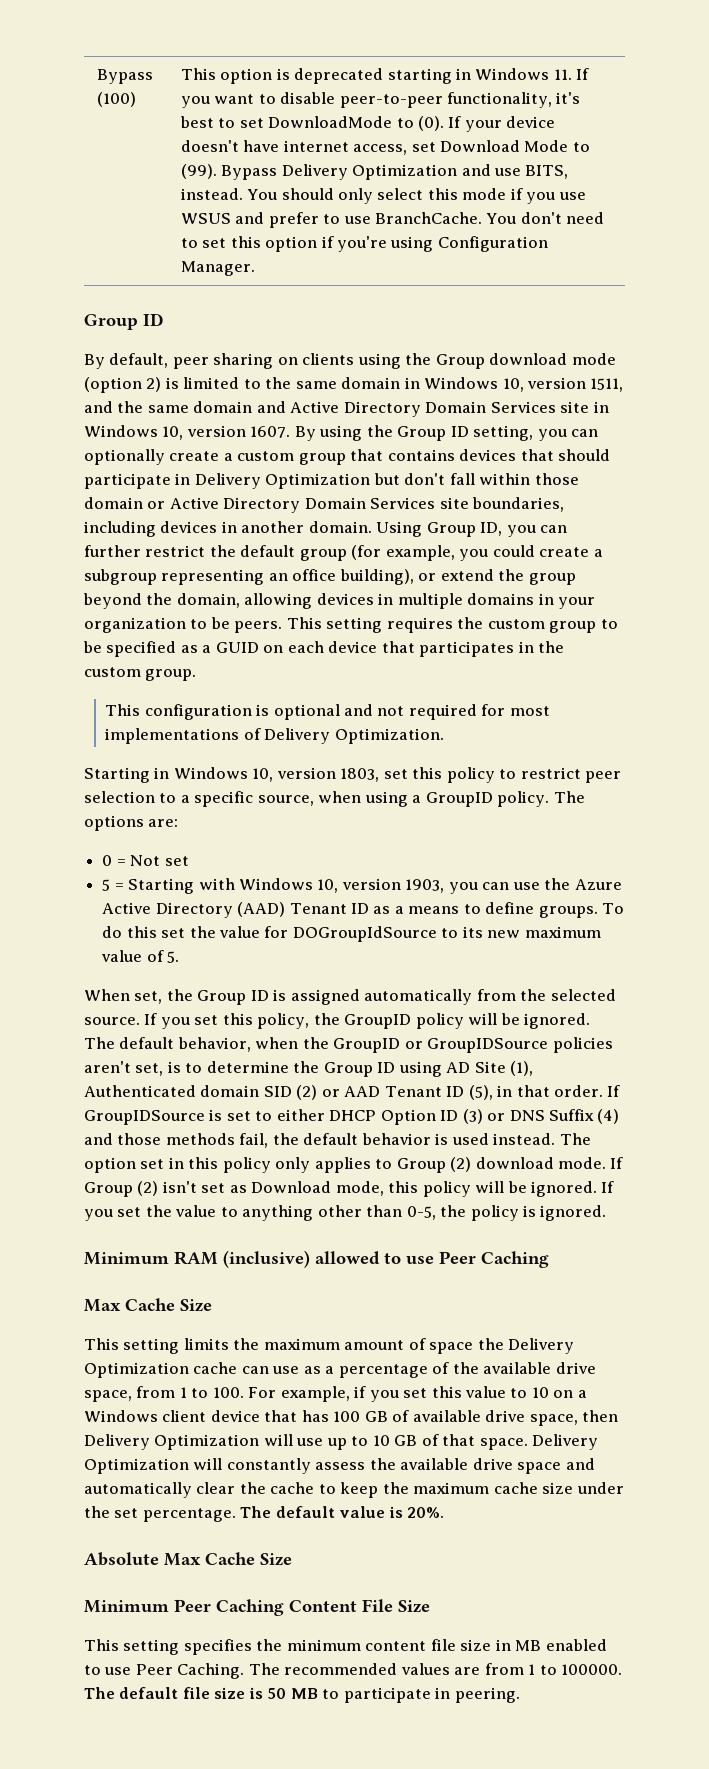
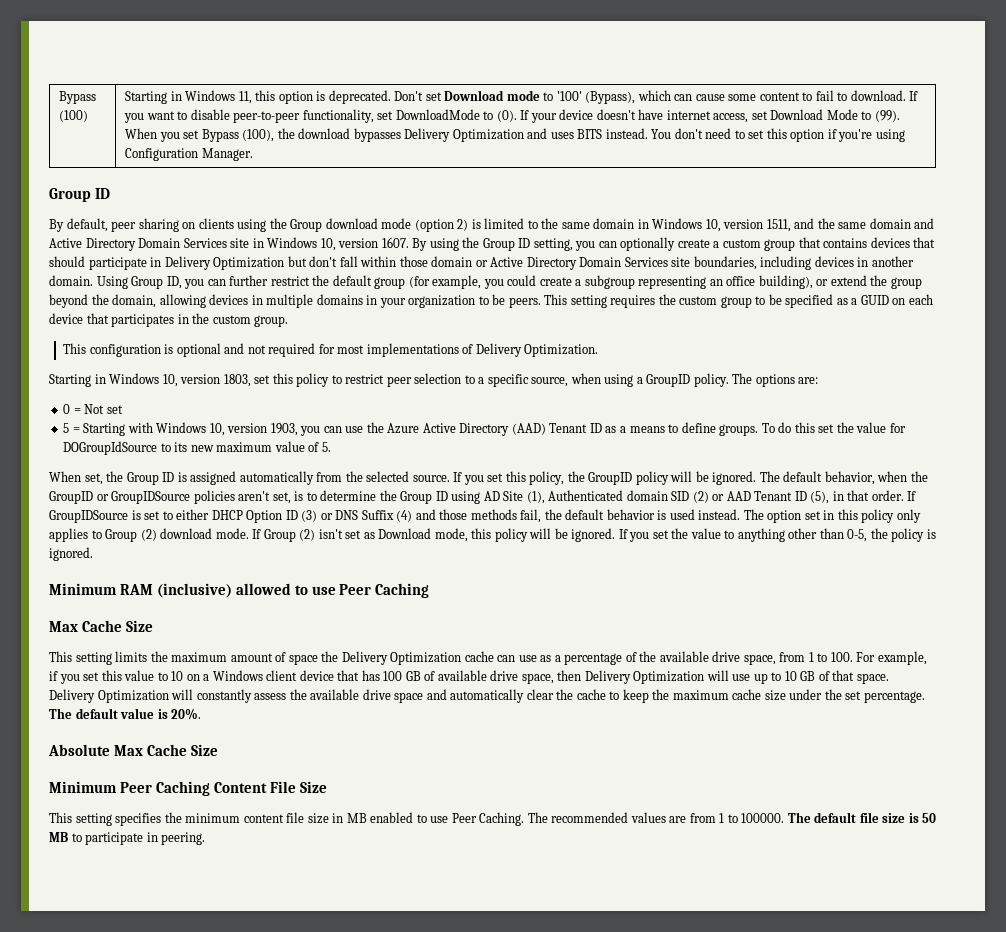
- This option is deprecated starting in Windows 11. If you want to disable peer-to-peer functionality, it's best to set DownloadMode to (0).
+ Starting in Windows 11, this option is deprecated. Don't set Download mode to '100' (Bypass), which can cause some content to fail to download. If you want to disable peer-to-peer functionality, set DownloadMode to (0).
- Bypass Delivery Optimization and use BITS, instead. You should only select this mode if you use WSUS and prefer to use BranchCache.
+ When you set Bypass (100), the download bypasses Delivery Optimization and uses BITS instead.

